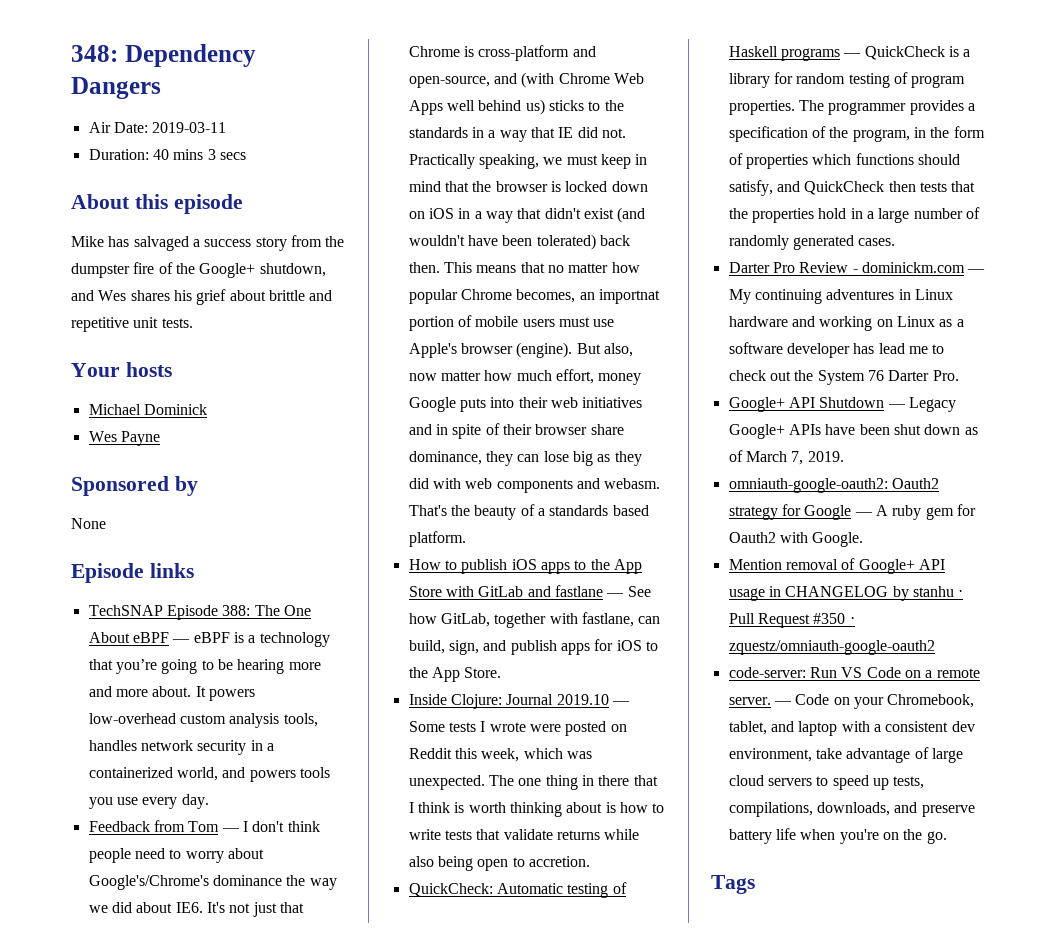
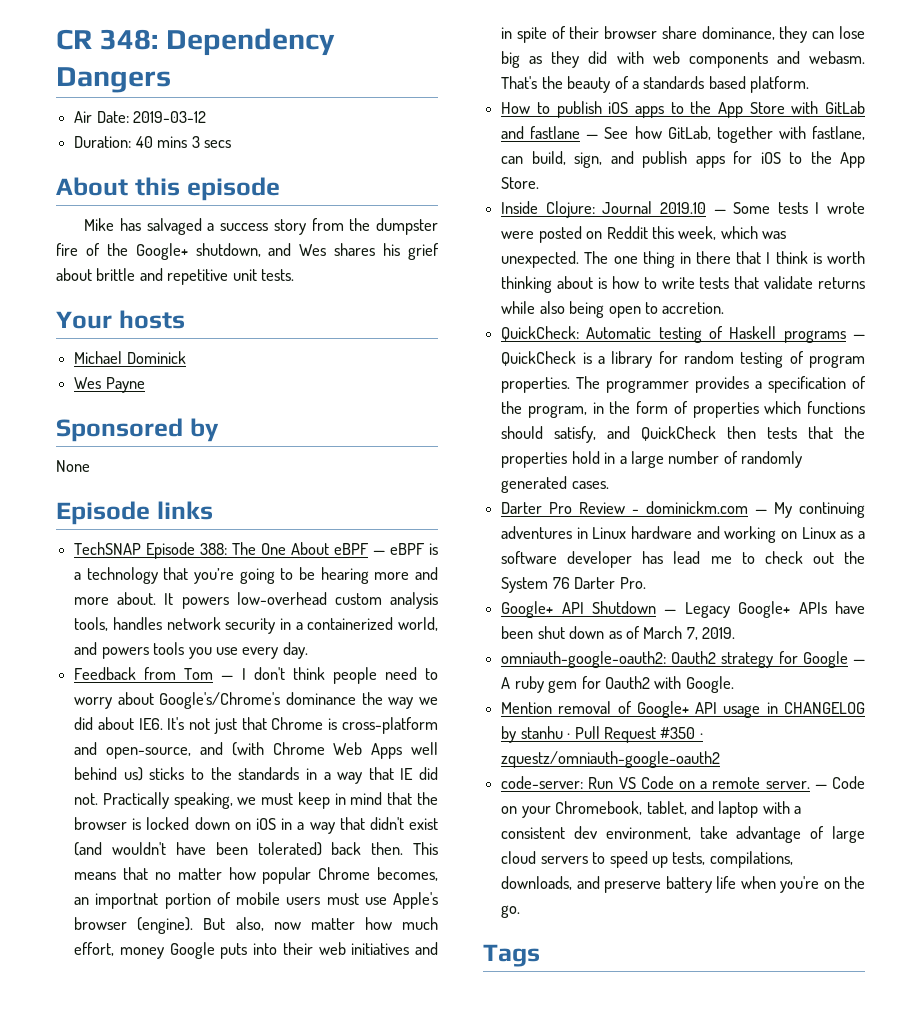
- 348: Dependency Dangers
+ CR 348: Dependency Dangers
- Air Date: 2019-03-11
+ Air Date: 2019-03-12

